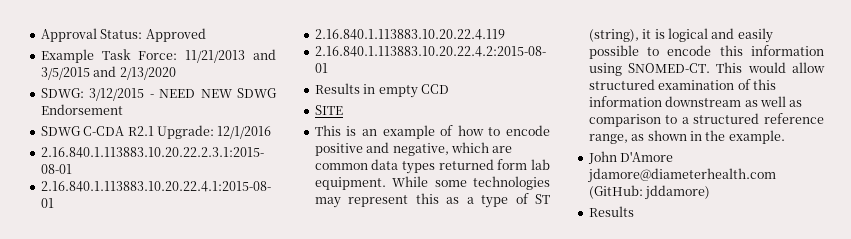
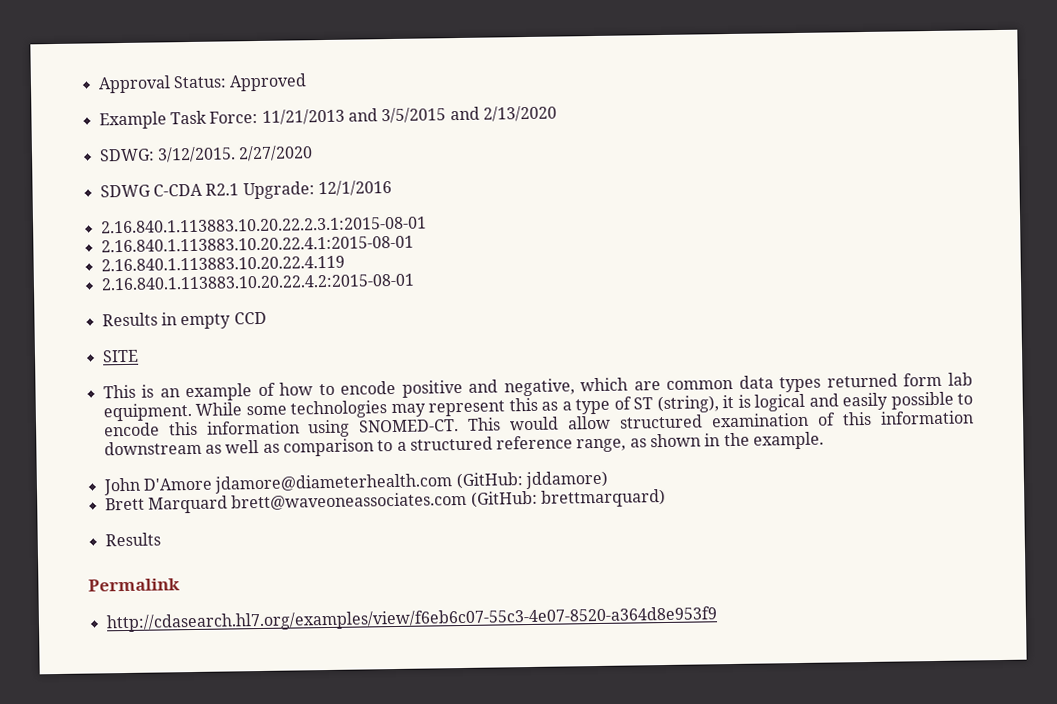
- SDWG: 3/12/2015 - NEED NEW SDWG Endorsement
+ SDWG: 3/12/2015. 2/27/2020
  John D'Amore jdamore@diameterhealth.com (GitHub: jddamore)
+ Brett Marquard brett@waveoneassociates.com (GitHub: brettmarquard)
  Results
+ Permalink
+ http://cdasearch.hl7.org/examples/view/f6eb6c07-55c3-4e07-8520-a364d8e953f9

